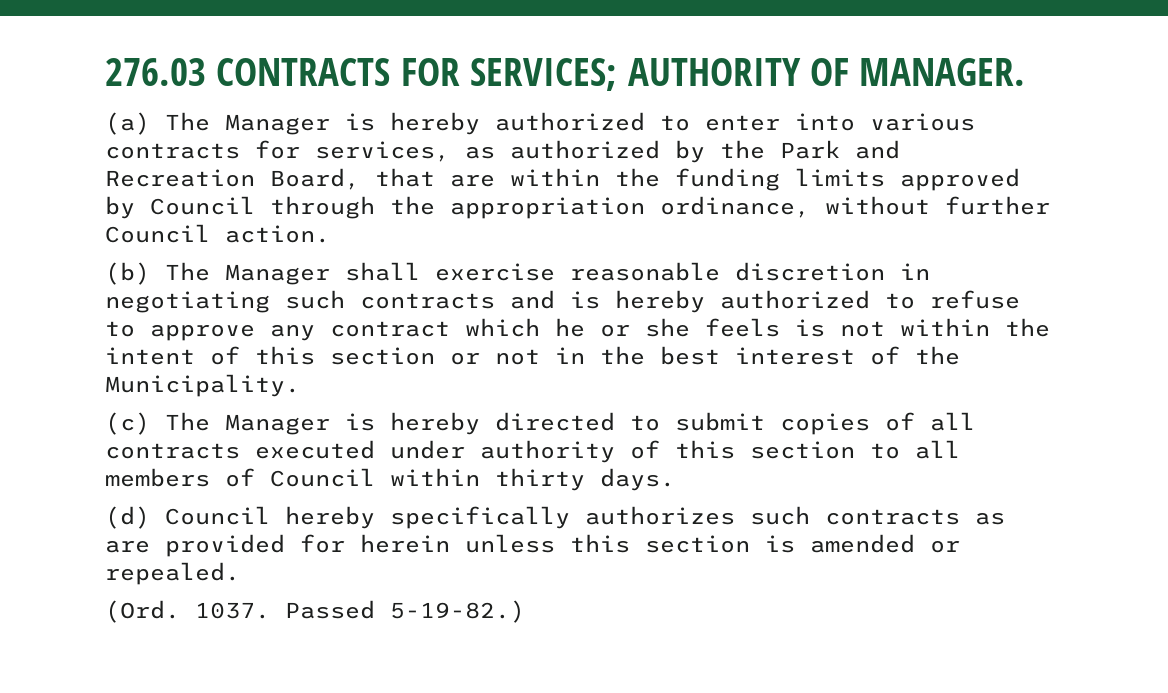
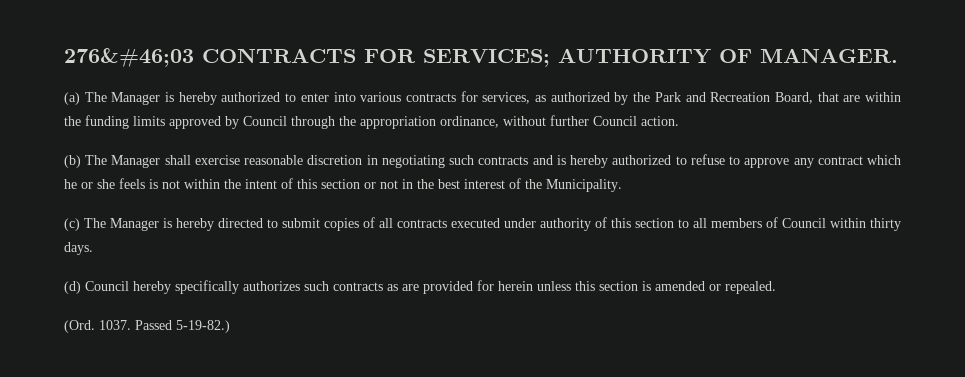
- 276.03 CONTRACTS FOR SERVICES; AUTHORITY OF MANAGER.
+ 276&#46;03 CONTRACTS FOR SERVICES; AUTHORITY OF MANAGER.

